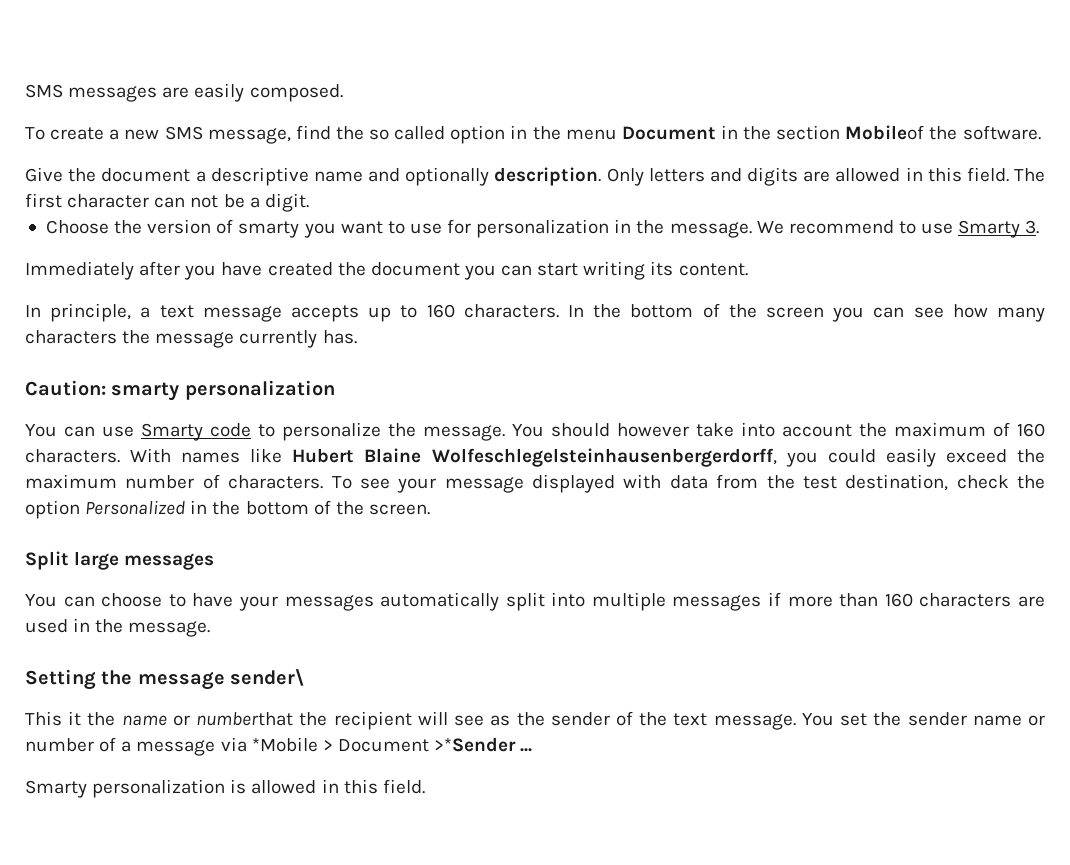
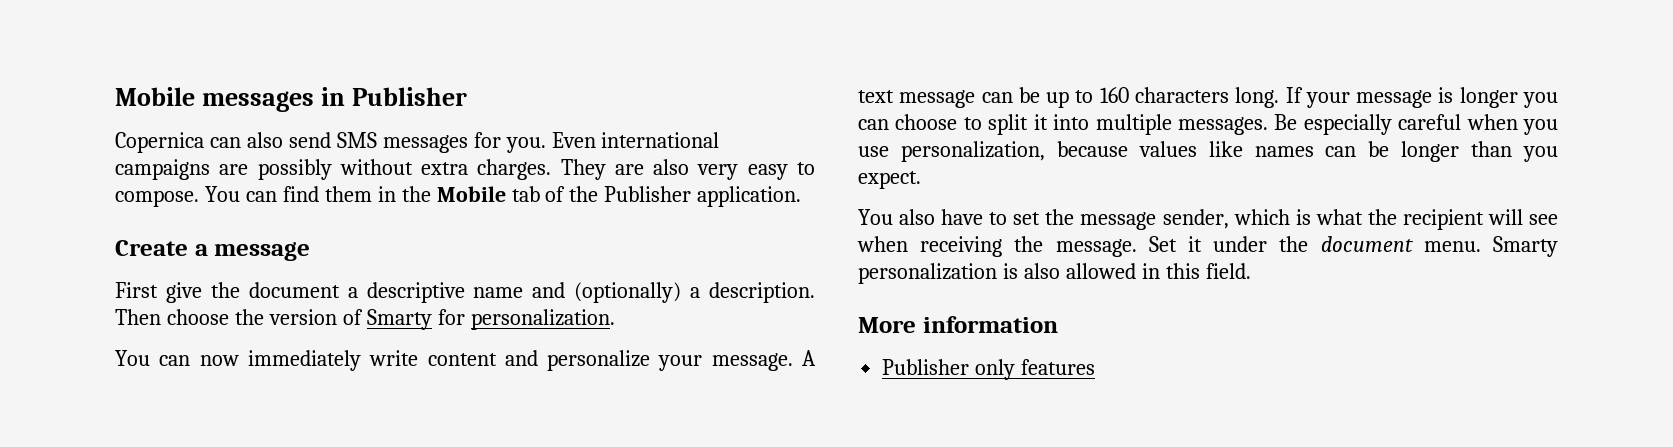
- SMS messages are easily composed.
- To create a new SMS message, find the so called option in the menu Document in the section Mobileof the software.
- Give the document a descriptive name and optionally description. Only letters and digits are allowed in this field. The first character can not be a digit.
- Choose the version of smarty you want to use for personalization in the message. We recommend to use Smarty 3.
- Immediately after you have created the document you can start writing its content.
- In principle, a text message accepts up to 160 characters. In the bottom of the screen you can see how many characters the message currently has.
- Caution: smarty personalization
- You can use Smarty code to personalize the message. You should however take into account the maximum of 160 characters. With names like Hubert Blaine Wolfeschlegelsteinhausenbergerdorff, you could easily exceed the maximum number of characters. To see your message displayed with data from the test destination, check the option Personalized in the bottom of the screen.
- Split large messages
- You can choose to have your messages automatically split into multiple messages if more than 160 characters are used in the message.
- Setting the message sender\
- This it the name or numberthat the recipient will see as the sender of the text message. You set the sender name or number of a message via *Mobile > Document >*Sender ...
- Smarty personalization is allowed in this field.
+ Mobile messages in Publisher
+ Copernica can also send SMS messages for you. Even international campaigns are possibly without extra charges. They are also very easy to compose. You can find them in the Mobile tab of the Publisher application.
+ Create a message
+ First give the document a descriptive name and (optionally) a description. Then choose the version of Smarty for personalization.
+ You can now immediately write content and personalize your message. A text message can be up to 160 characters long. If your message is longer you can choose to split it into multiple messages. Be especially careful when you use personalization, because values like names can be longer than you expect.
+ You also have to set the message sender, which is what the recipient will see when receiving the message. Set it under the document menu. Smarty personalization is also allowed in this field.
+ More information
+ Publisher only features

